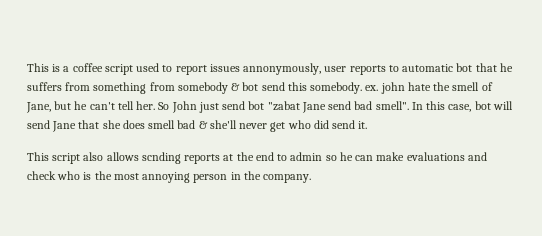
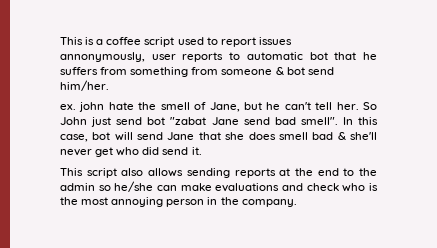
- This is a coffee script used to report issues annonymously, user reports to automatic bot that he suffers from something from somebody & bot send this somebody. ex. john hate the smell of Jane, but he can't tell her.
+ This is a coffee script used to report issues annonymously, user reports to automatic bot that he suffers from something from someone & bot send him/her.
+ ex. john hate the smell of Jane, but he can't tell her.
- This script also allows scnding reports at the end to admin so he can make evaluations and check who is the most annoying person in the company.
+ This script also allows sending reports at the end to the admin so he/she can make evaluations and check who is the most annoying person in the company.

